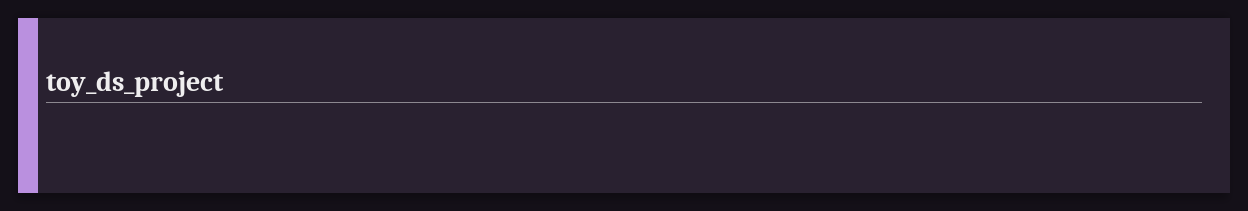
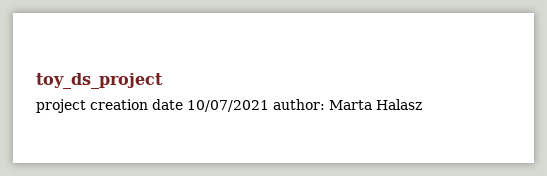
+ project creation date 10/07/2021 author: Marta Halasz

